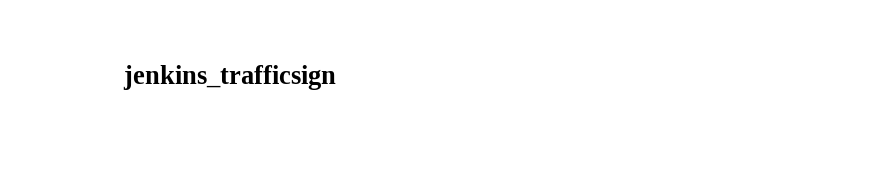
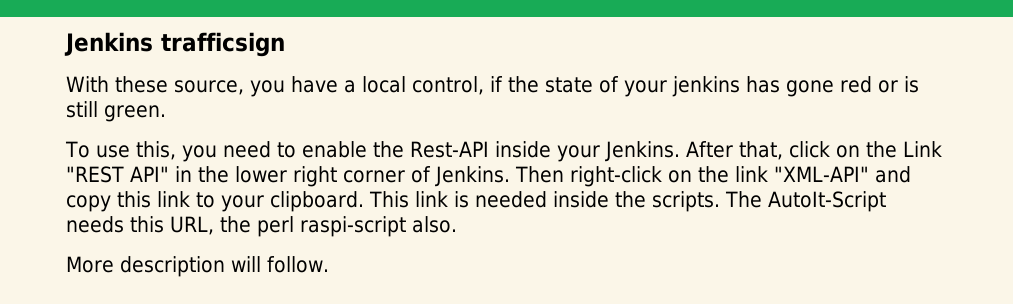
- jenkins_trafficsign
+ Jenkins trafficsign
+ With these source, you have a local control, if the state of your jenkins has gone red or is still green.
+ To use this, you need to enable the Rest-API inside your Jenkins. After that, click on the Link "REST API" in the lower right corner of Jenkins. Then right-click on the link "XML-API" and copy this link to your clipboard. This link is needed inside the scripts. The AutoIt-Script needs this URL, the perl raspi-script also.
+ More description will follow.

